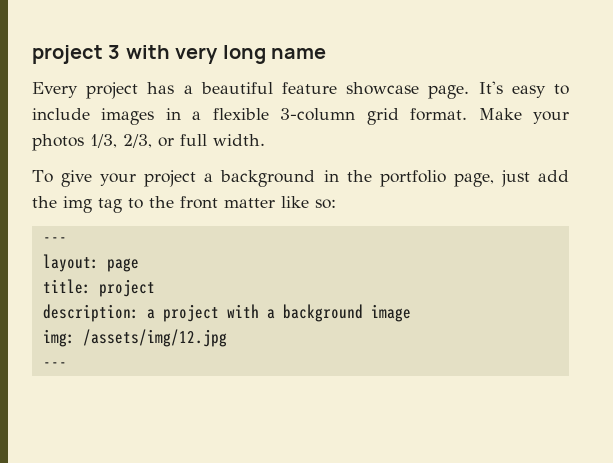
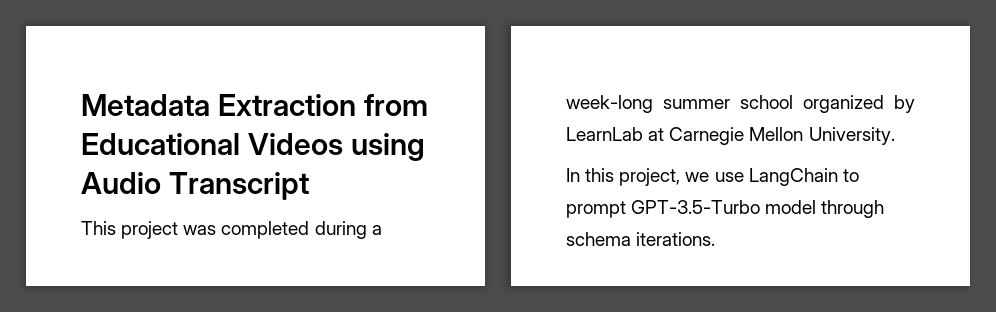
- project 3 with very long name
- Every project has a beautiful feature showcase page. It's easy to include images in a flexible 3-column grid format. Make your photos 1/3, 2/3, or full width.
- To give your project a background in the portfolio page, just add the img tag to the front matter like so:
- ---
- layout: page
- title: project
- description: a project with a background image
- img: /assets/img/12.jpg
- ---
+ Metadata Extraction from Educational Videos using Audio Transcript
+ This project was completed during a week-long summer school organized by LearnLab at Carnegie Mellon University.
+ In this project, we use LangChain to prompt GPT-3.5-Turbo model through schema iterations.

